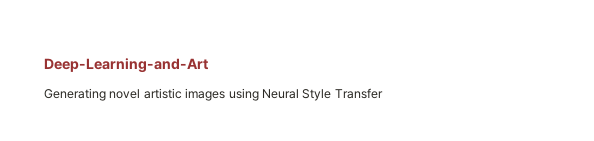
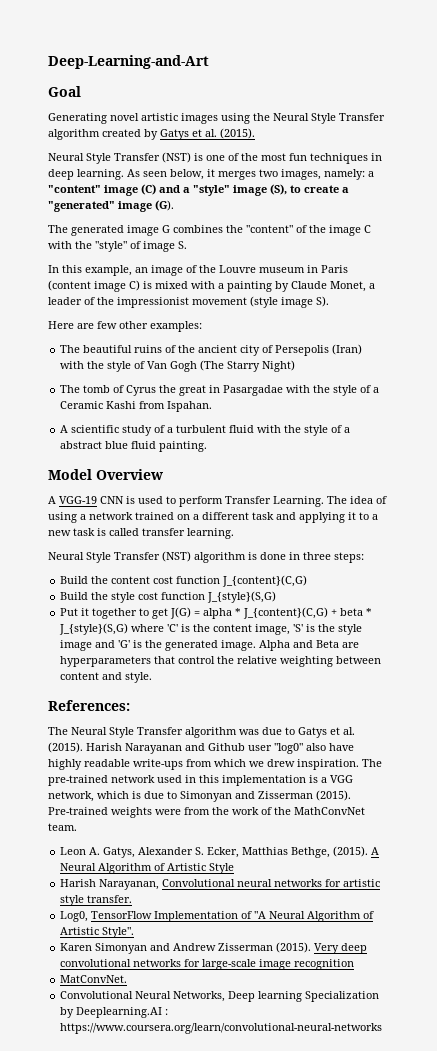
+ Goal
- Generating novel artistic images using Neural Style Transfer
+ Generating novel artistic images using the Neural Style Transfer algorithm created by Gatys et al. (2015).
+ Neural Style Transfer (NST) is one of the most fun techniques in deep learning. As seen below, it merges two images, namely: a "content" image (C) and a "style" image (S), to create a "generated" image (G).
+ The generated image G combines the "content" of the image C with the "style" of image S.
+ In this example, an image of the Louvre museum in Paris (content image C) is mixed with a painting by Claude Monet, a leader of the impressionist movement (style image S).
+ Here are few other examples:
+ The beautiful ruins of the ancient city of Persepolis (Iran) with the style of Van Gogh (The Starry Night)
+ The tomb of Cyrus the great in Pasargadae with the style of a Ceramic Kashi from Ispahan.
+ A scientific study of a turbulent fluid with the style of a abstract blue fluid painting.
+ Model Overview
+ A VGG-19 CNN is used to perform Transfer Learning. The idea of using a network trained on a different task and applying it to a new task is called transfer learning.
+ Neural Style Transfer (NST) algorithm is done in three steps:
+ Build the content cost function J_{content}(C,G)
+ Build the style cost function J_{style}(S,G)
+ Put it together to get J(G) = alpha * J_{content}(C,G) + beta * J_{style}(S,G) where 'C' is the content image, 'S' is the style image and 'G' is the generated image. Alpha and Beta are hyperparameters that control the relative weighting between content and style.
+ References:
+ The Neural Style Transfer algorithm was due to Gatys et al. (2015). Harish Narayanan and Github user "log0" also have highly readable write-ups from which we drew inspiration. The pre-trained network used in this implementation is a VGG network, which is due to Simonyan and Zisserman (2015). Pre-trained weights were from the work of the MathConvNet team.
+ Leon A. Gatys, Alexander S. Ecker, Matthias Bethge, (2015). A Neural Algorithm of Artistic Style
+ Harish Narayanan, Convolutional neural networks for artistic style transfer.
+ Log0, TensorFlow Implementation of "A Neural Algorithm of Artistic Style".
+ Karen Simonyan and Andrew Zisserman (2015). Very deep convolutional networks for large-scale image recognition
+ MatConvNet.
+ Convolutional Neural Networks, Deep learning Specialization by Deeplearning.AI : https://www.coursera.org/learn/convolutional-neural-networks

